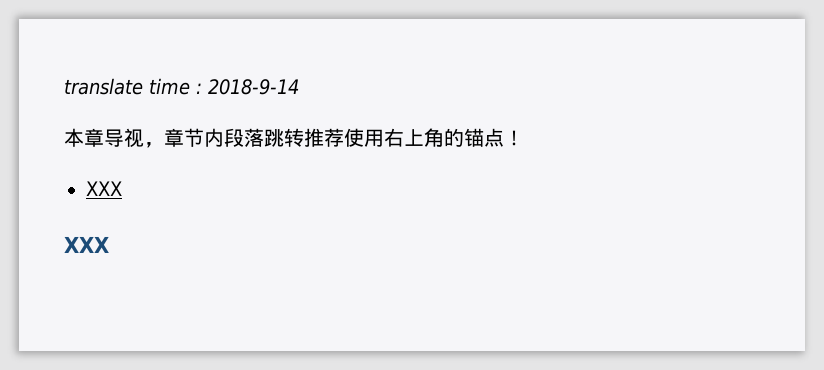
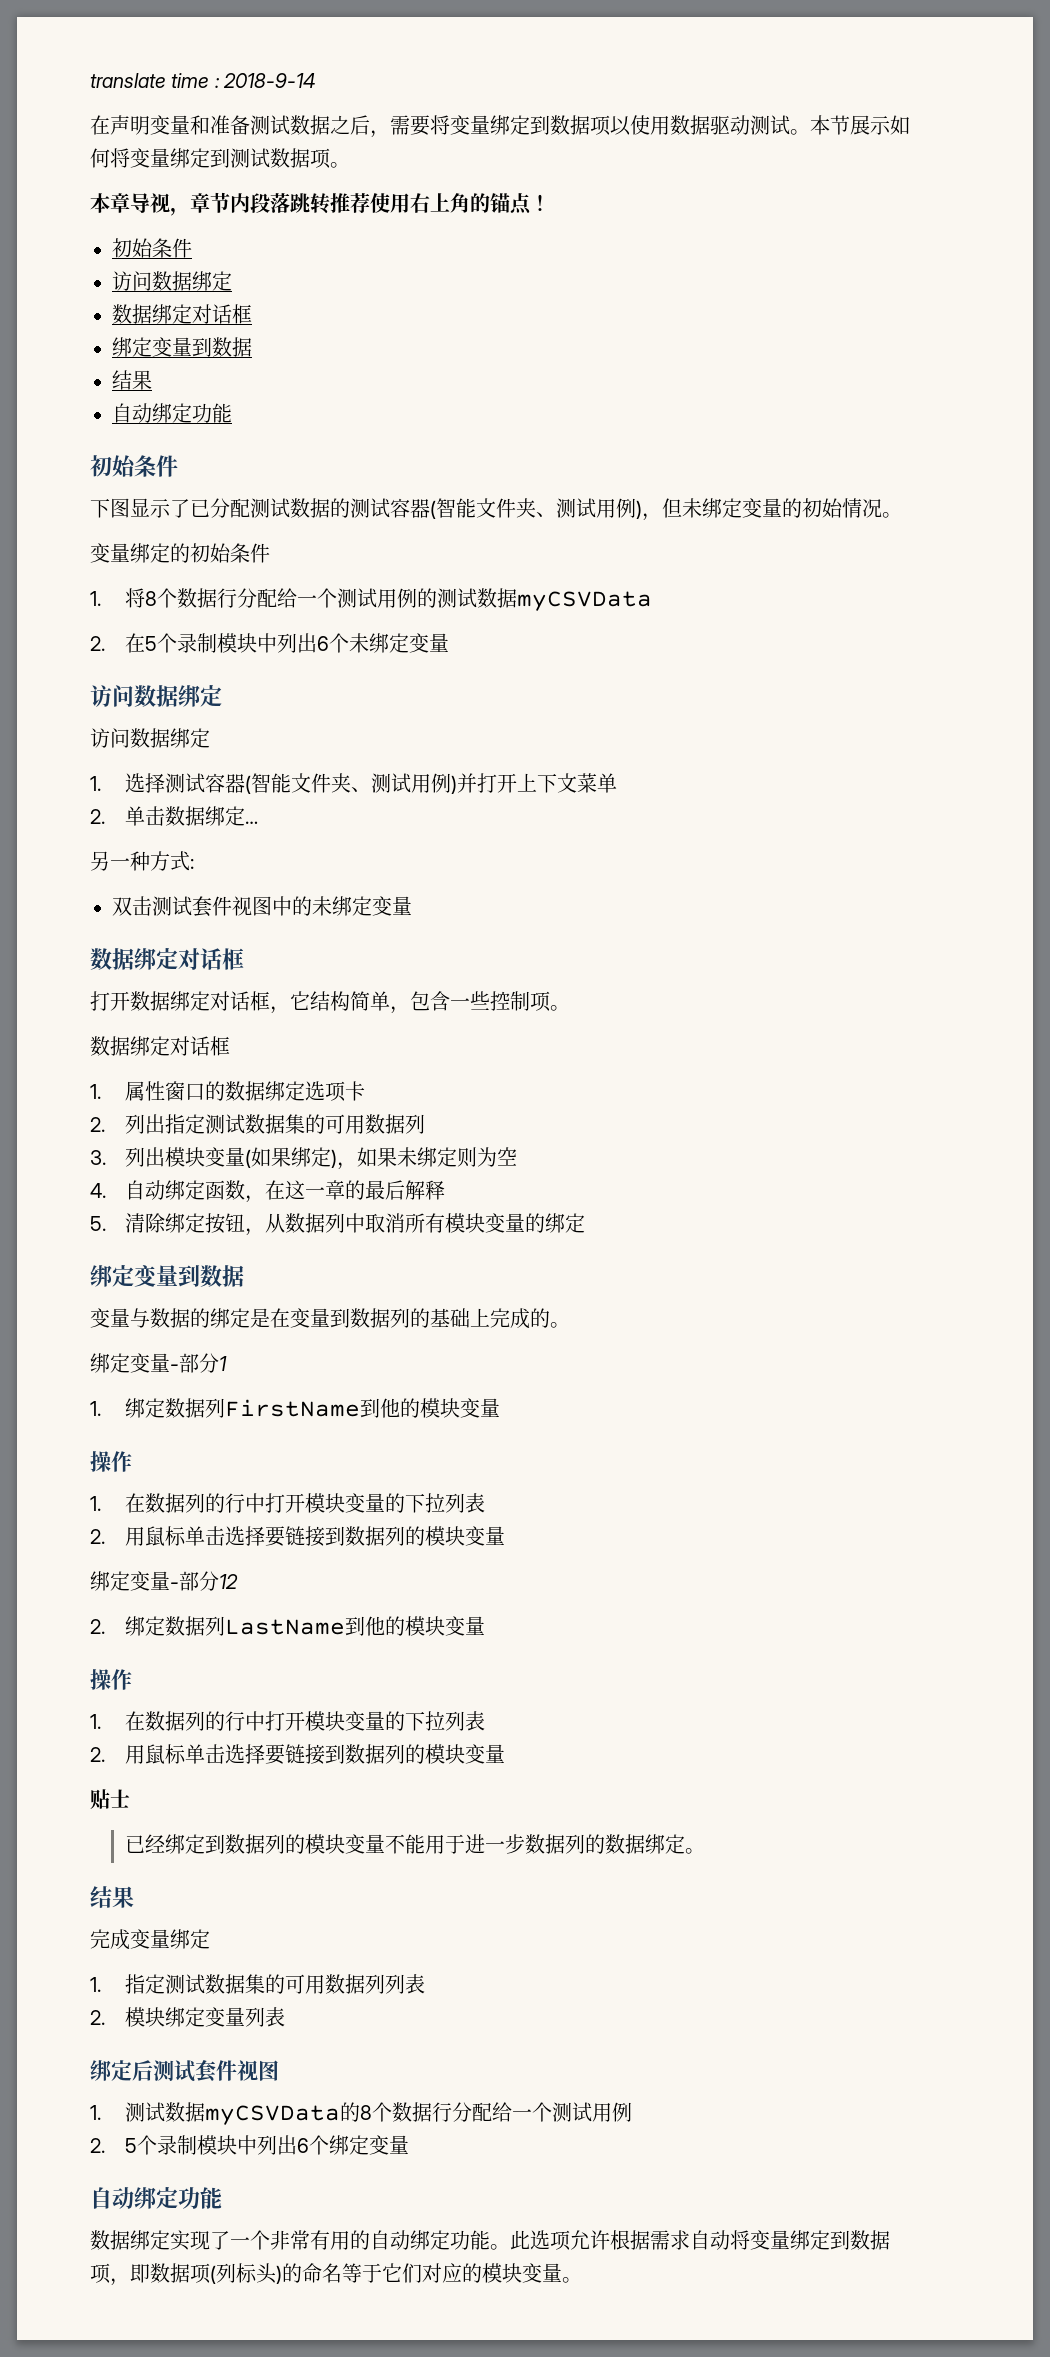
+ 在声明变量和准备测试数据之后，需要将变量绑定到数据项以使用数据驱动测试。本节展示如何将变量绑定到测试数据项。
  本章导视，章节内段落跳转推荐使用右上角的锚点！
- XXX
- XXX
+ 初始条件
+ 访问数据绑定
+ 数据绑定对话框
+ 绑定变量到数据
+ 结果
+ 自动绑定功能
+ 初始条件
+ 下图显示了已分配测试数据的测试容器(智能文件夹、测试用例)，但未绑定变量的初始情况。
+ 变量绑定的初始条件
+ 1.将8个数据行分配给一个测试用例的测试数据myCSVData
+ 2.在5个录制模块中列出6个未绑定变量
+ 访问数据绑定
+ 访问数据绑定
+ 1.选择测试容器(智能文件夹、测试用例)并打开上下文菜单
+ 2.单击数据绑定…
+ 另一种方式:
+ 双击测试套件视图中的未绑定变量
+ 数据绑定对话框
+ 打开数据绑定对话框，它结构简单，包含一些控制项。
+ 数据绑定对话框
+ 1.属性窗口的数据绑定选项卡
+ 2.列出指定测试数据集的可用数据列
+ 3.列出模块变量(如果绑定)，如果未绑定则为空
+ 4.自动绑定函数，在这一章的最后解释
+ 5.清除绑定按钮，从数据列中取消所有模块变量的绑定
+ 绑定变量到数据
+ 变量与数据的绑定是在变量到数据列的基础上完成的。
+ 绑定变量-部分1
+ 1.绑定数据列FirstName到他的模块变量
+ 操作
+ 1.在数据列的行中打开模块变量的下拉列表
+ 2.用鼠标单击选择要链接到数据列的模块变量
+ 绑定变量-部分12
+ 2.绑定数据列LastName到他的模块变量
+ 操作
+ 1.在数据列的行中打开模块变量的下拉列表
+ 2.用鼠标单击选择要链接到数据列的模块变量
+ 贴士
+ 已经绑定到数据列的模块变量不能用于进一步数据列的数据绑定。
+ 结果
+ 完成变量绑定
+ 1.指定测试数据集的可用数据列列表
+ 2.模块绑定变量列表
+ 绑定后测试套件视图
+ 1.测试数据myCSVData的8个数据行分配给一个测试用例
+ 2. 5个录制模块中列出6个绑定变量
+ 自动绑定功能
+ 数据绑定实现了一个非常有用的自动绑定功能。此选项允许根据需求自动将变量绑定到数据项，即数据项(列标头)的命名等于它们对应的模块变量。

